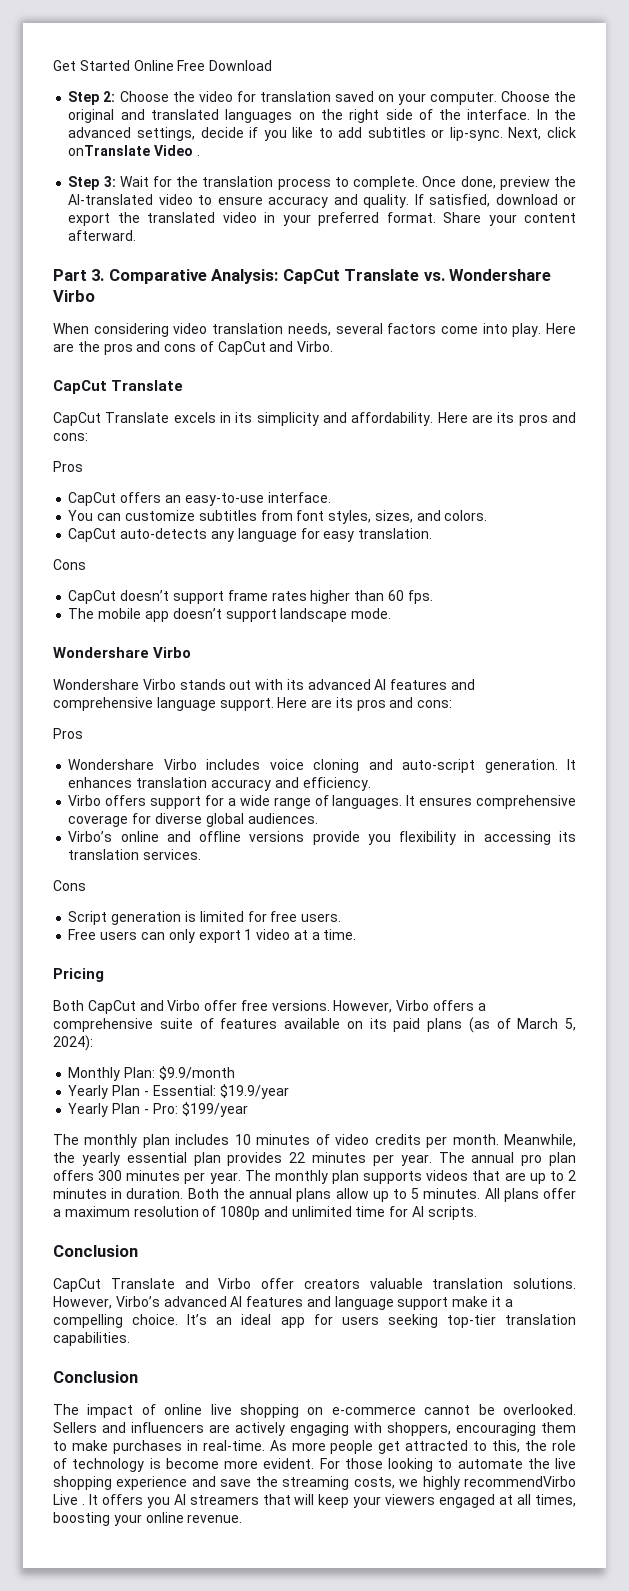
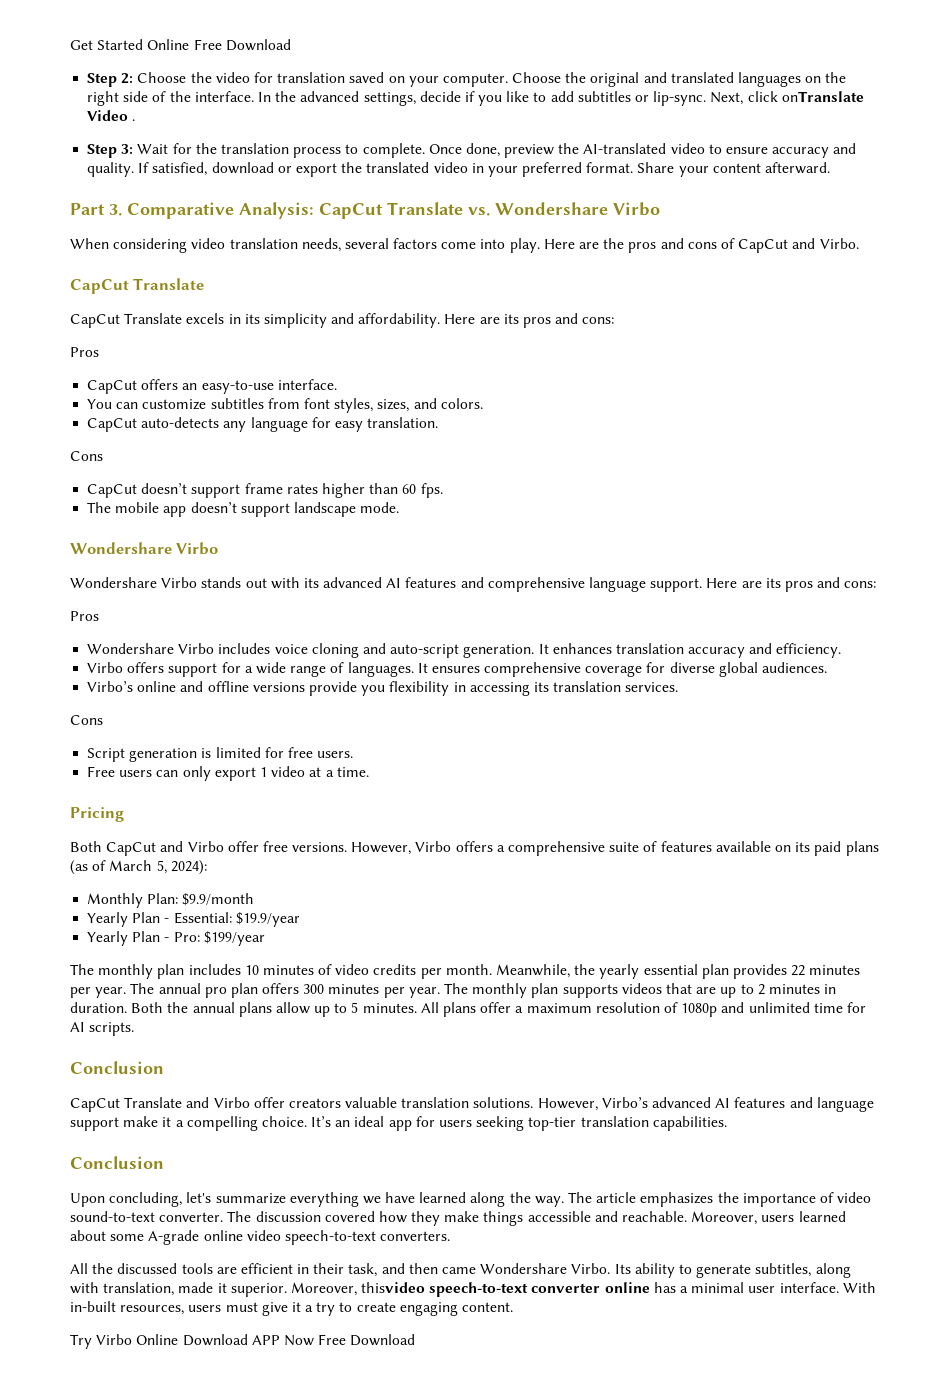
- The impact of online live shopping on e-commerce cannot be overlooked. Sellers and influencers are actively engaging with shoppers, encouraging them to make purchases in real-time. As more people get attracted to this, the role of technology is become more evident. For those looking to automate the live shopping experience and save the streaming costs, we highly recommendVirbo Live . It offers you AI streamers that will keep your viewers engaged at all times, boosting your online revenue.
+ Upon concluding, let's summarize everything we have learned along the way. The article emphasizes the importance of video sound-to-text converter. The discussion covered how they make things accessible and reachable. Moreover, users learned about some A-grade online video speech-to-text converters.
+ All the discussed tools are efficient in their task, and then came Wondershare Virbo. Its ability to generate subtitles, along with translation, made it superior. Moreover, thisvideo speech-to-text converter online has a minimal user interface. With in-built resources, users must give it a try to create engaging content.
+ Try Virbo Online Download APP Now Free Download

